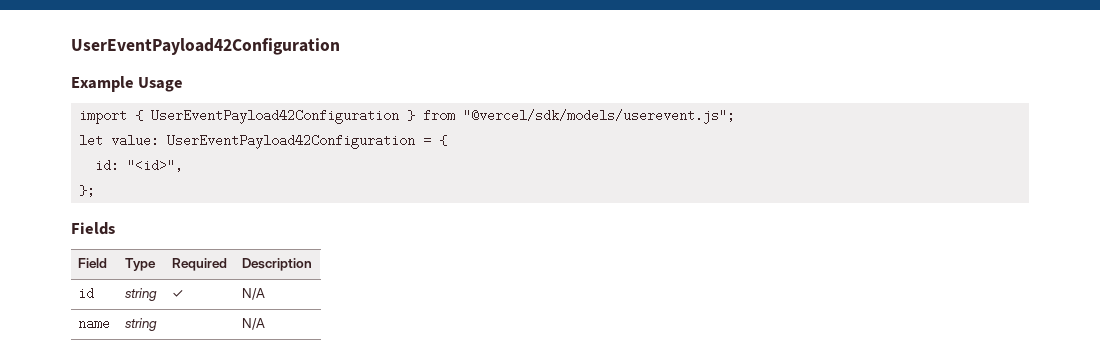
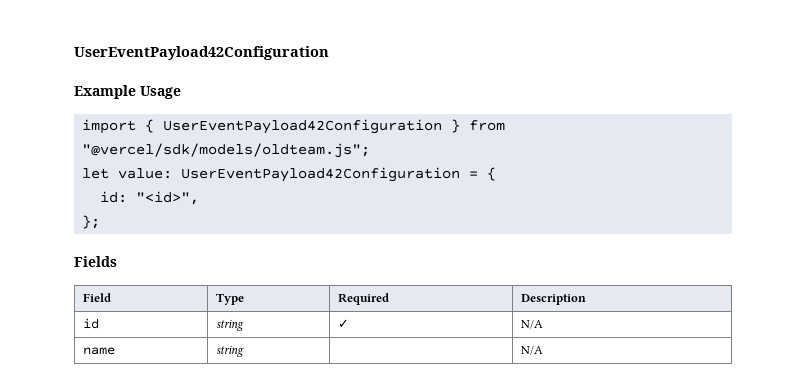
- import { UserEventPayload42Configuration } from "@vercel/sdk/models/userevent.js";
+ import { UserEventPayload42Configuration } from "@vercel/sdk/models/oldteam.js";

